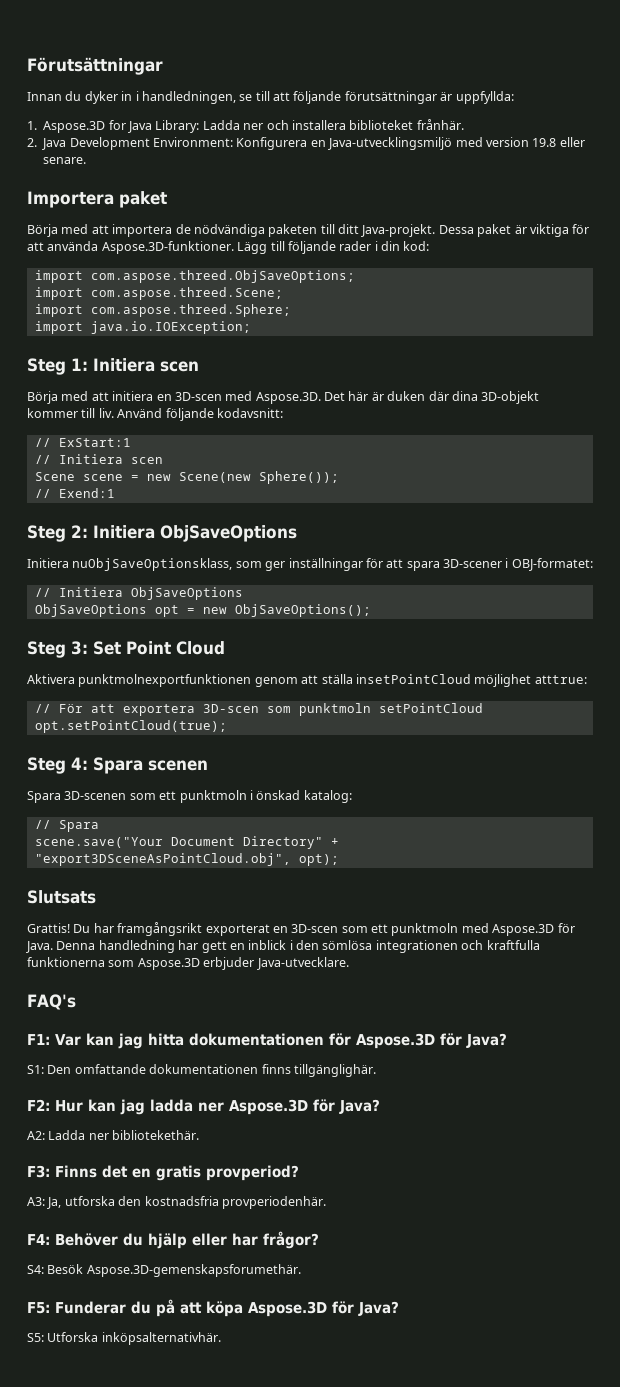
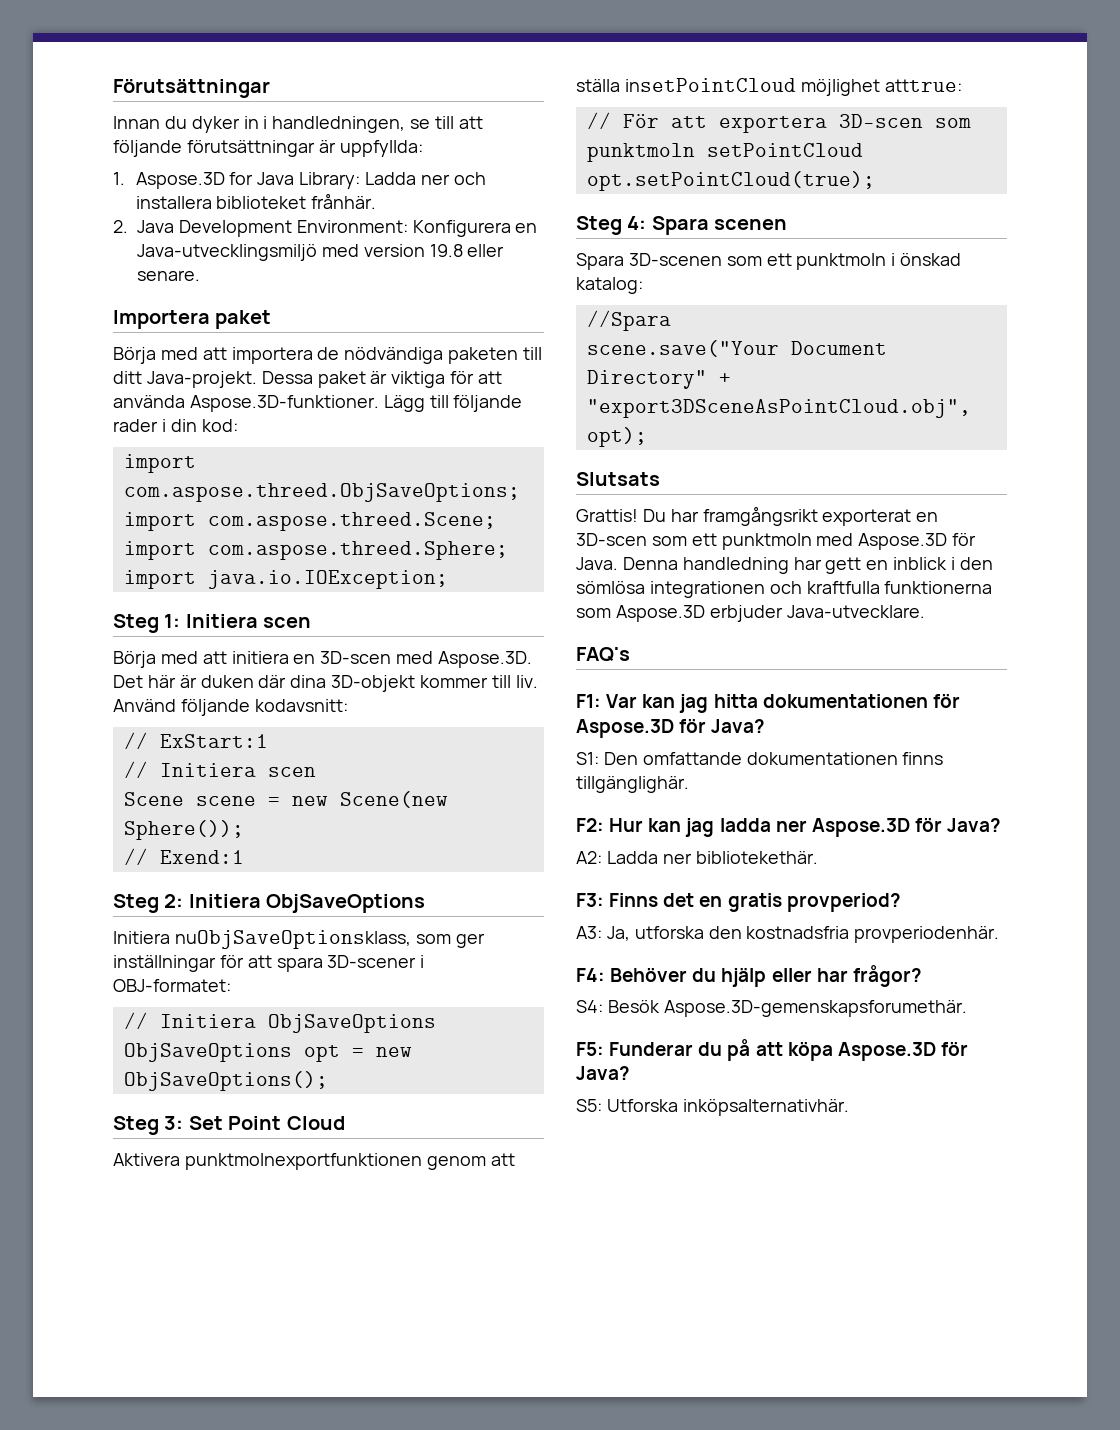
  Spara 3D-scenen som ett punktmoln i önskad katalog:
- // Spara
+ //Spara

